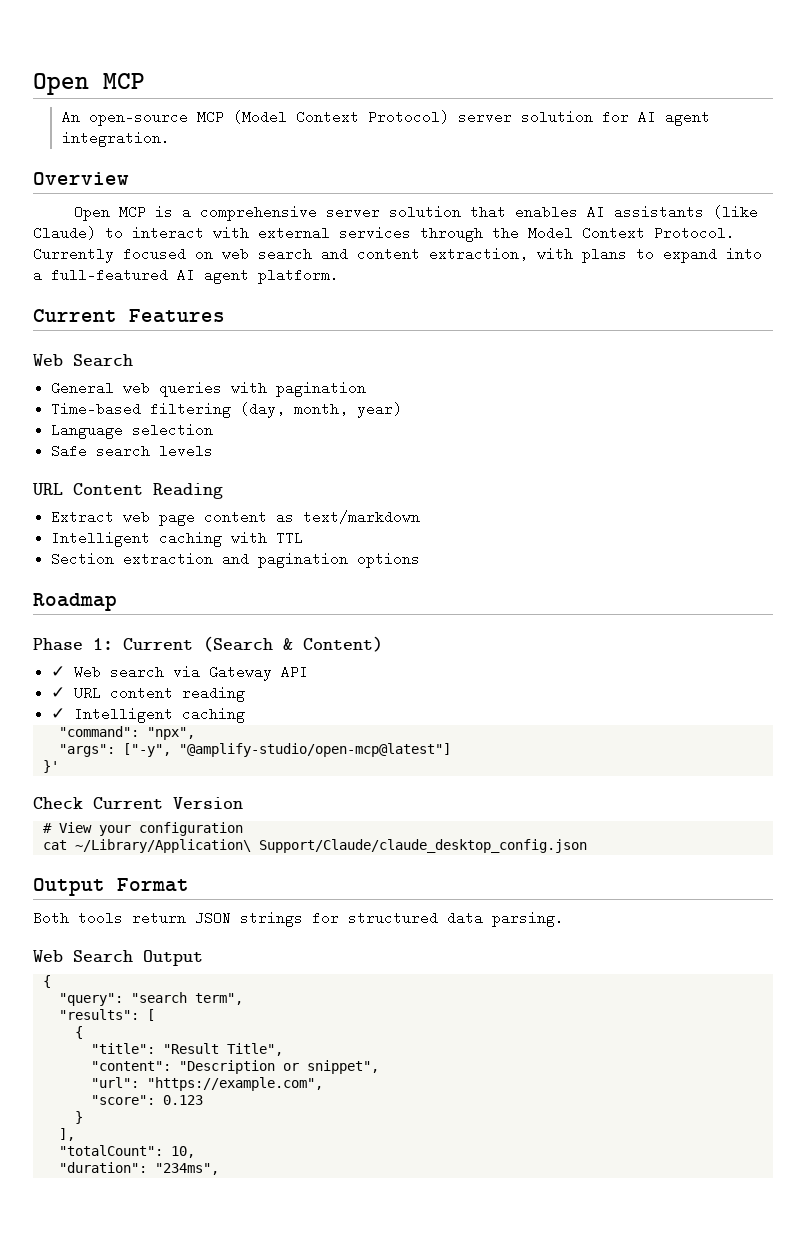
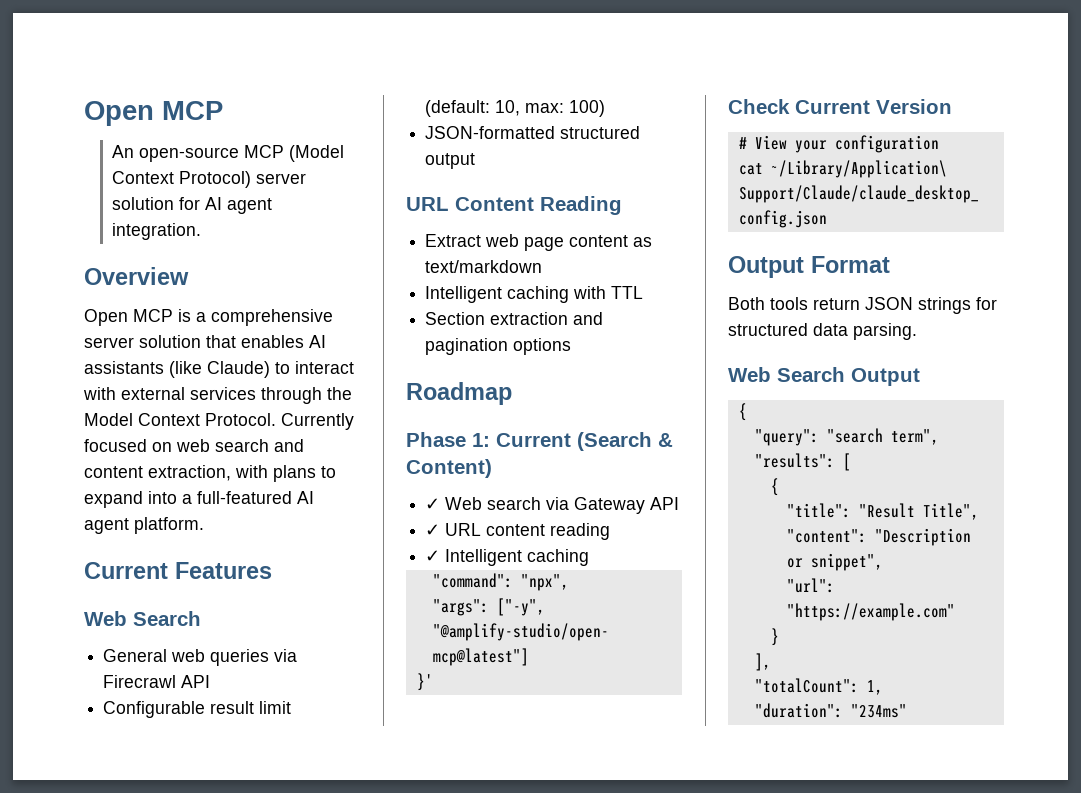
- General web queries with pagination
- Time-based filtering (day, month, year)
- Language selection
- Safe search levels
+ General web queries via Firecrawl API
+ Configurable result limit (default: 10, max: 100)
+ JSON-formatted structured output
- "url": "https://example.com",
- "score": 0.123
+ "url": "https://example.com"
- "totalCount": 10,
+ "totalCount": 1,
- "duration": "234ms",
+ "duration": "234ms"

